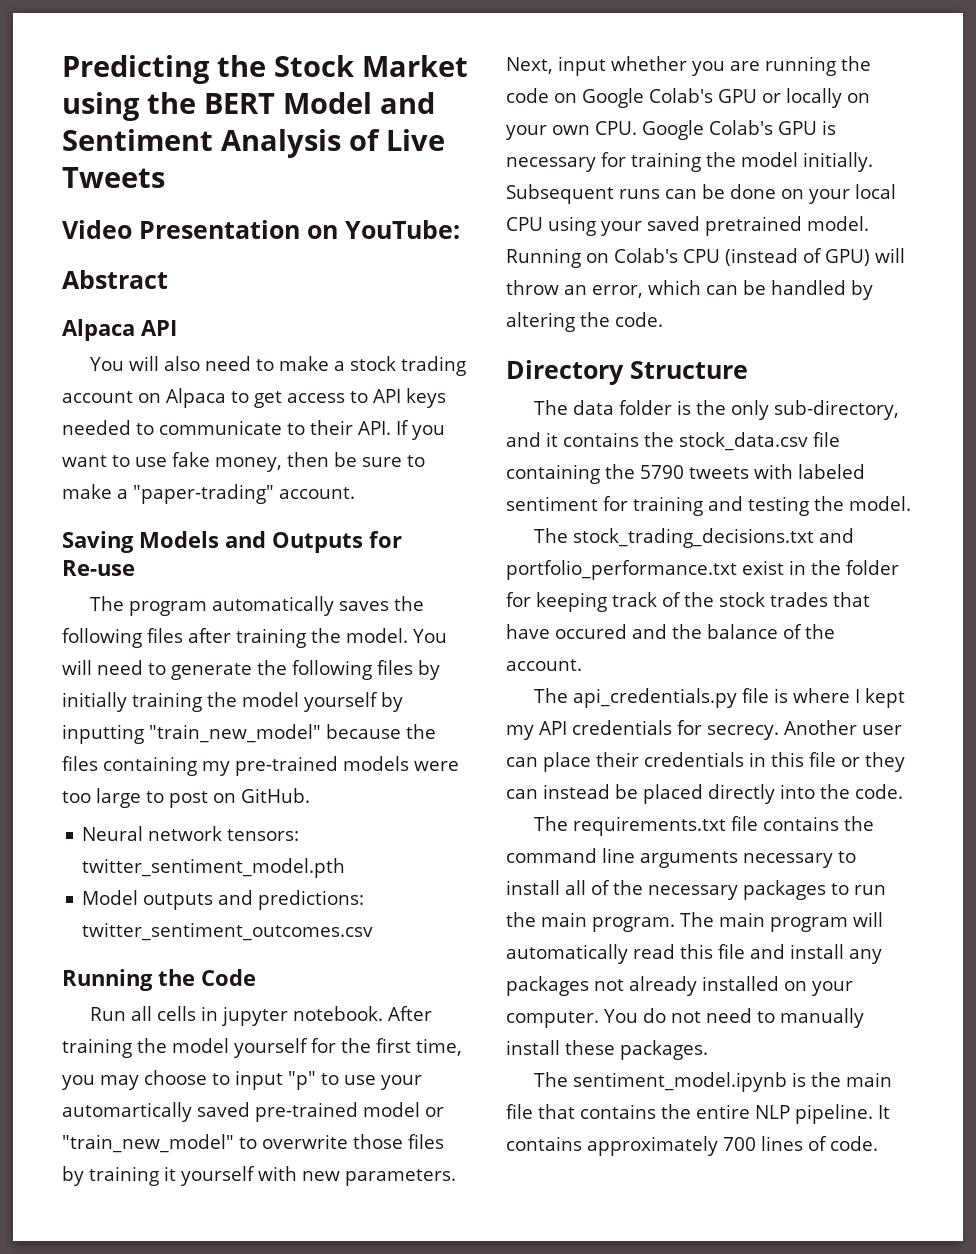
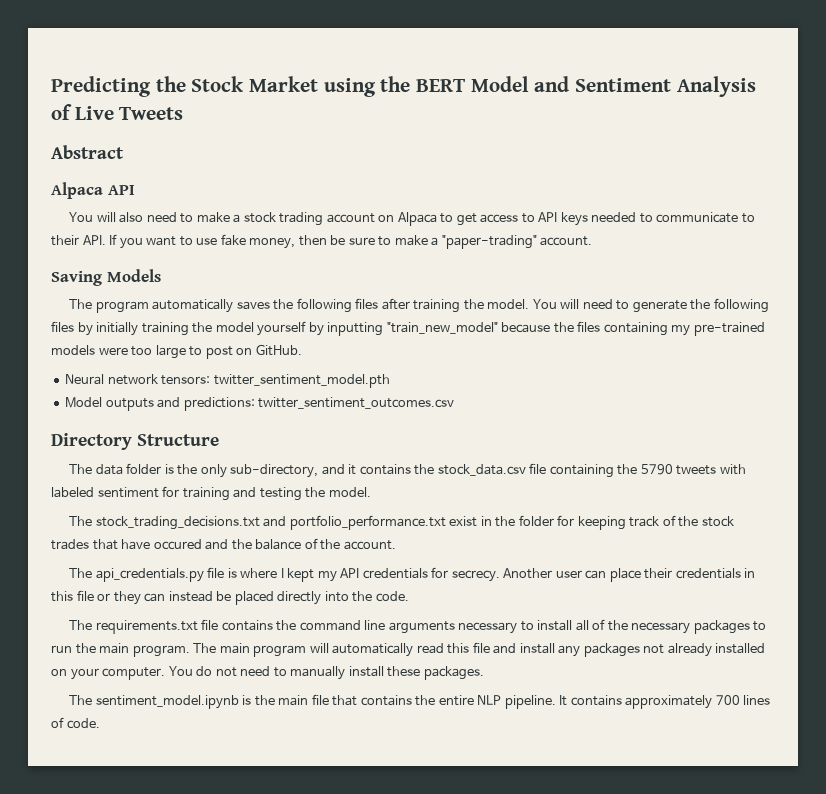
- Video Presentation on YouTube:
- Saving Models and Outputs for Re-use
+ Saving Models
- Running the Code
- Run all cells in jupyter notebook. After training the model yourself for the first time, you may choose to input "p" to use your automartically saved pre-trained model or "train_new_model" to overwrite those files by training it yourself with new parameters. Next, input whether you are running the code on Google Colab's GPU or locally on your own CPU. Google Colab's GPU is necessary for training the model initially. Subsequent runs can be done on your local CPU using your saved pretrained model. Running on Colab's CPU (instead of GPU) will throw an error, which can be handled by altering the code.

